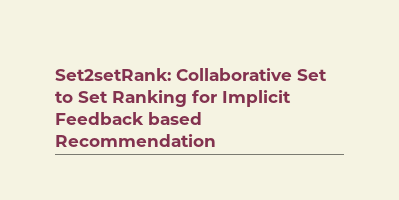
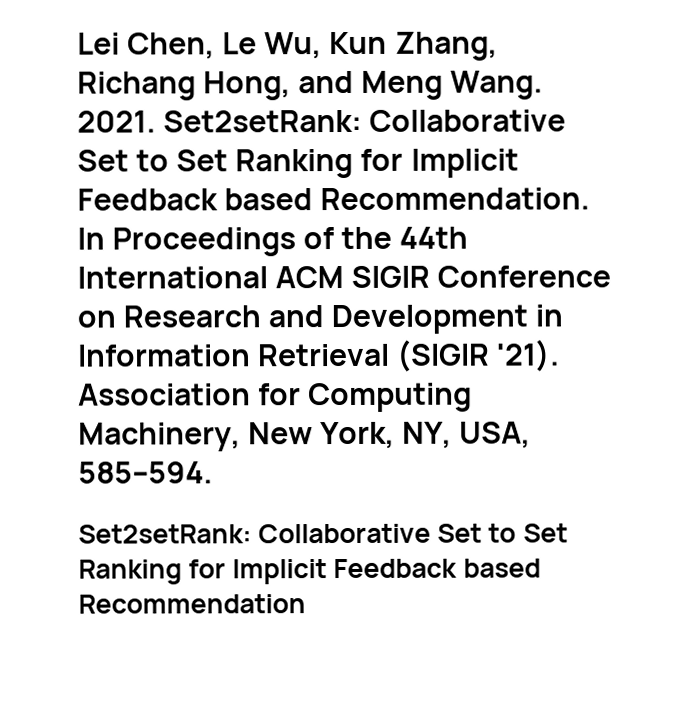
+ Lei Chen, Le Wu, Kun Zhang, Richang Hong, and Meng Wang. 2021. Set2setRank: Collaborative Set to Set Ranking for Implicit Feedback based Recommendation. In Proceedings of the 44th International ACM SIGIR Conference on Research and Development in Information Retrieval (SIGIR '21). Association for Computing Machinery, New York, NY, USA, 585–594.

